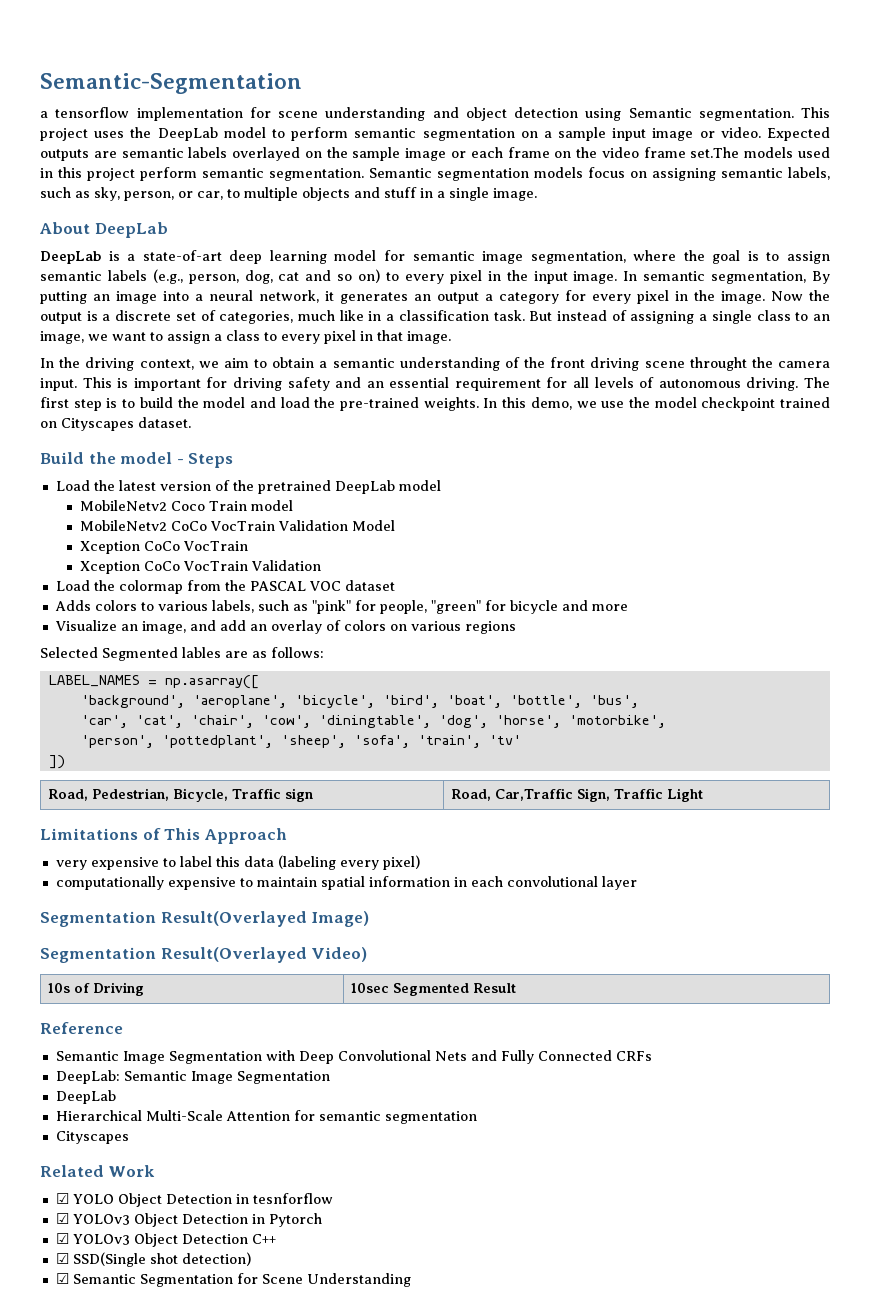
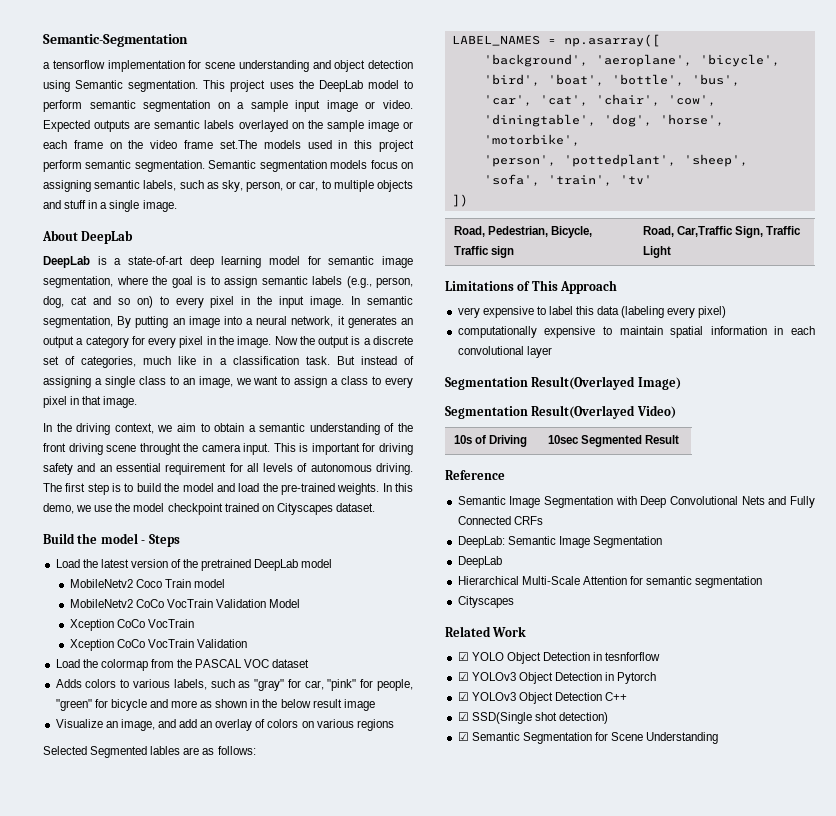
- Adds colors to various labels, such as "pink" for people, "green" for bicycle and more
+ Adds colors to various labels, such as "gray" for car, "pink" for people, "green" for bicycle and more as shown in the below result image

